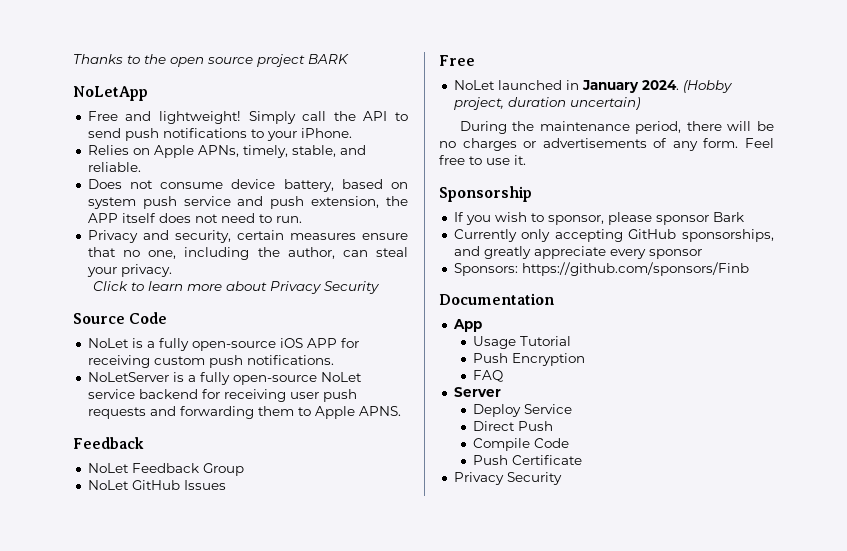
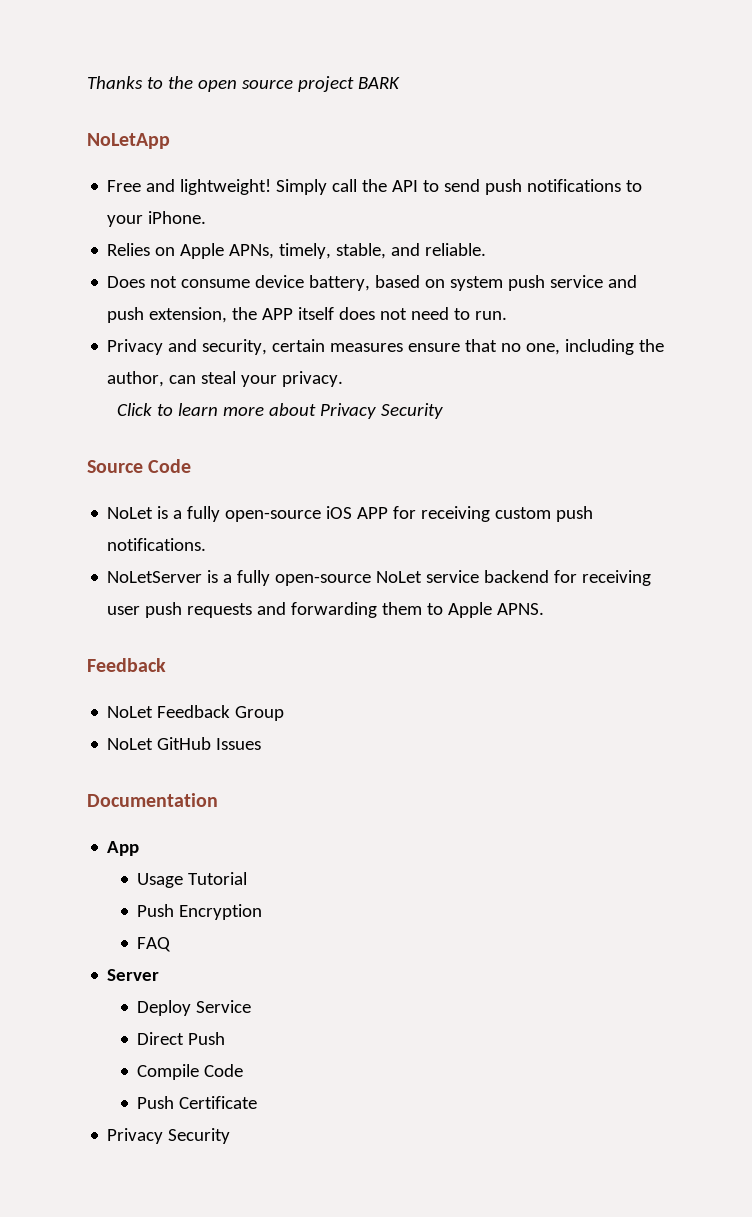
  NoLet GitHub Issues
- Free
- NoLet launched in January 2024. (Hobby project, duration uncertain)
- During the maintenance period, there will be no charges or advertisements of any form. Feel free to use it.
- Sponsorship
- If you wish to sponsor, please sponsor Bark
- Currently only accepting GitHub sponsorships, and greatly appreciate every sponsor
- Sponsors: https://github.com/sponsors/Finb

